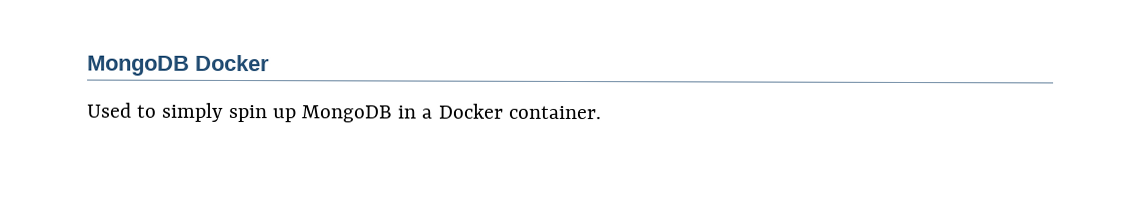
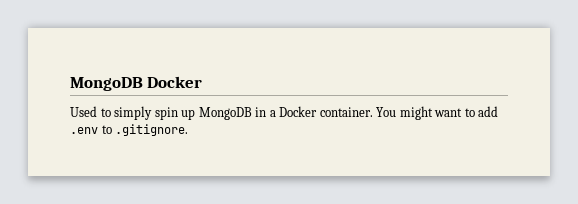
+ You might want to add .env to .gitignore.

